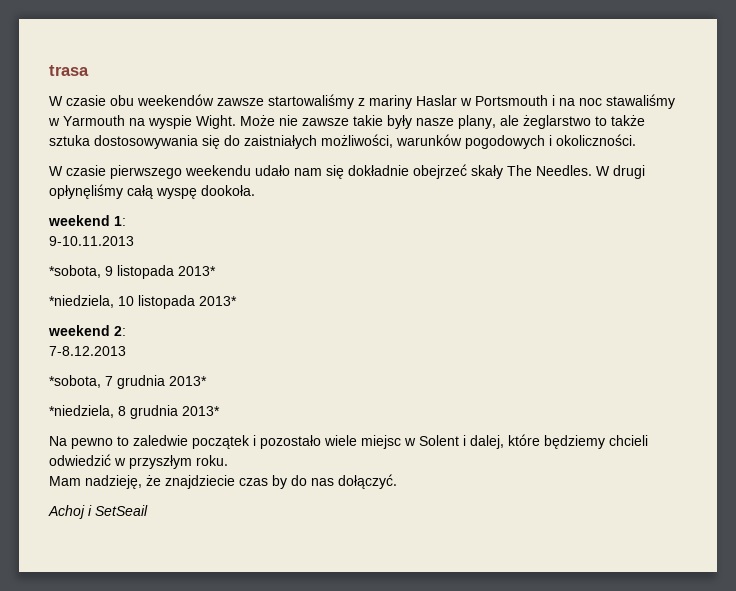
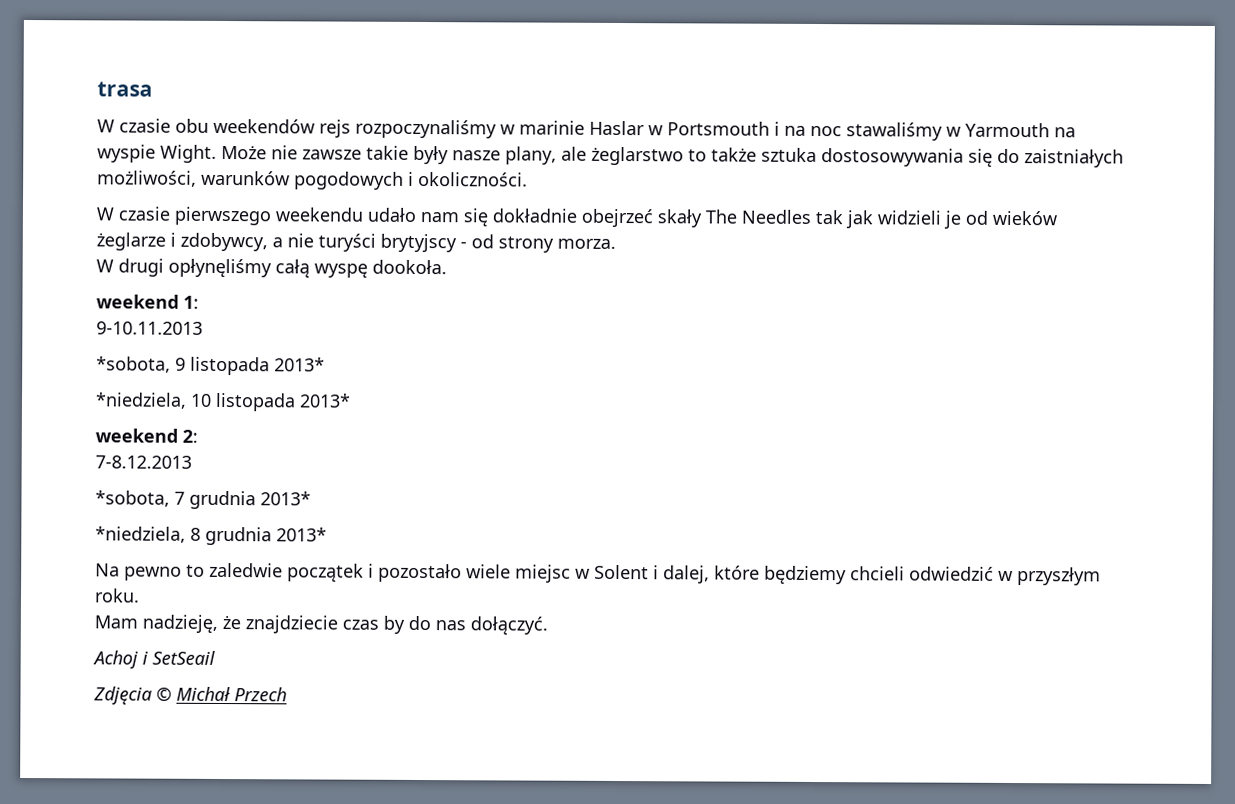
- W czasie obu weekendów zawsze startowaliśmy z mariny Haslar w Portsmouth i na noc stawaliśmy w Yarmouth na wyspie Wight.
+ W czasie obu weekendów rejs rozpoczynaliśmy w marinie Haslar w Portsmouth i na noc stawaliśmy w Yarmouth na wyspie Wight.
- W czasie pierwszego weekendu udało nam się dokładnie obejrzeć skały The Needles. W drugi opłynęliśmy całą wyspę dookoła.
+ W czasie pierwszego weekendu udało nam się dokładnie obejrzeć skały The Needles tak jak widzieli je od wieków żeglarze i zdobywcy, a nie turyści brytyjscy - od strony morza.
+ W drugi opłynęliśmy całą wyspę dookoła.
+ Zdjęcia © Michał Przech

